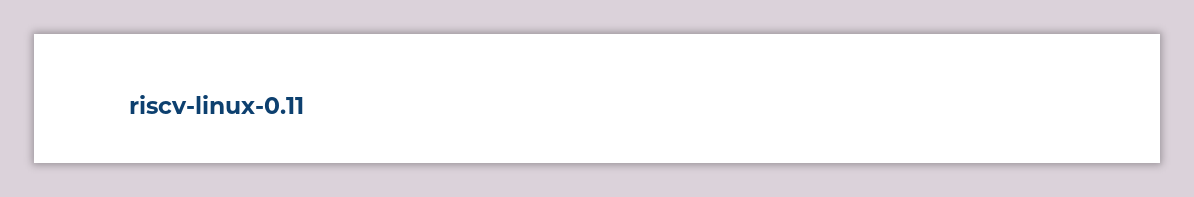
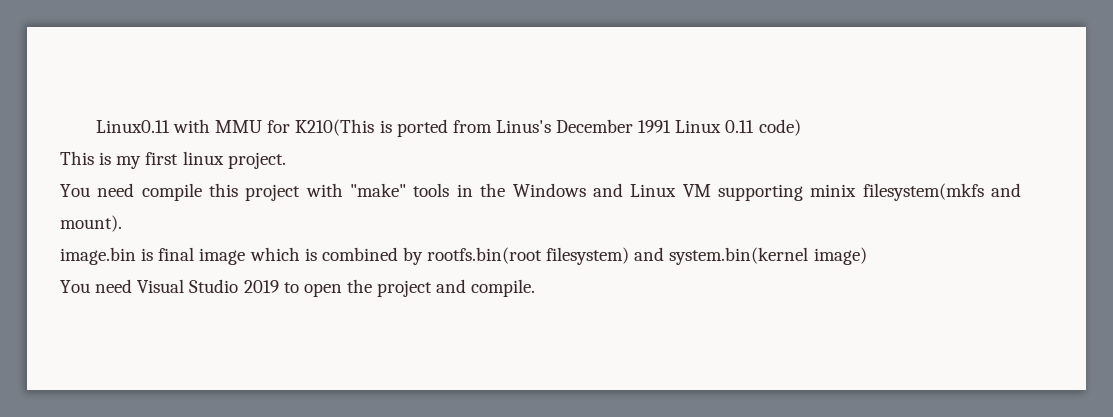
- riscv-linux-0.11
+ Linux0.11 with MMU for K210(This is ported from Linus's December 1991 Linux 0.11 code)
+ This is my first linux project.
+ You need compile this project with "make" tools in the Windows and Linux VM supporting minix filesystem(mkfs and mount).
+ image.bin is final image which is combined by rootfs.bin(root filesystem) and system.bin(kernel image)
+ You need Visual Studio 2019 to open the project and compile.

